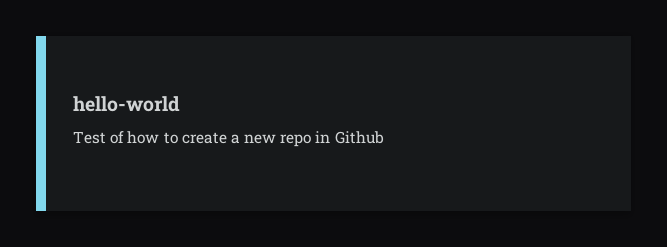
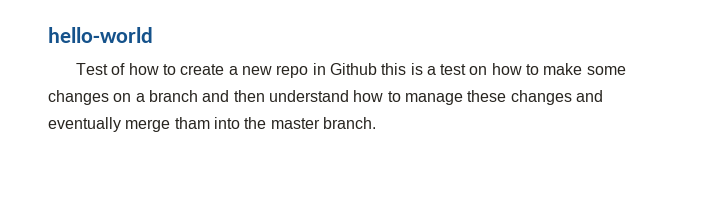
- Test of how to create a new repo in Github
+ Test of how to create a new repo in Github this is a test on how to make some changes on a branch and then understand how to manage these changes and eventually merge tham into the master branch.

